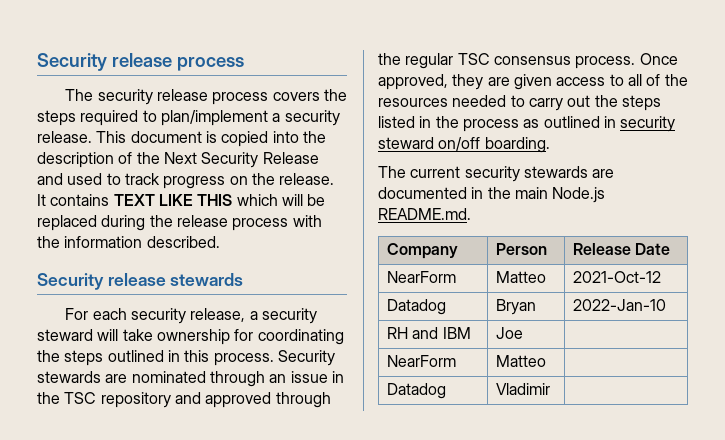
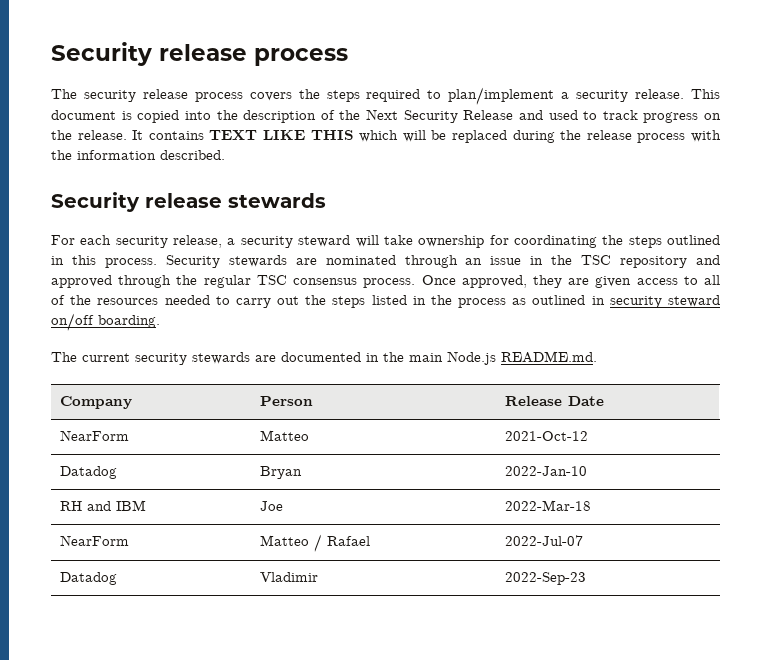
- RH and IBM | Joe |
- NearForm | Matteo |
+ RH and IBM | Joe | 2022-Mar-18
+ NearForm | Matteo / Rafael | 2022-Jul-07
- Datadog | Vladimir |
+ Datadog | Vladimir | 2022-Sep-23

